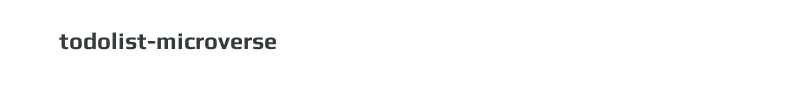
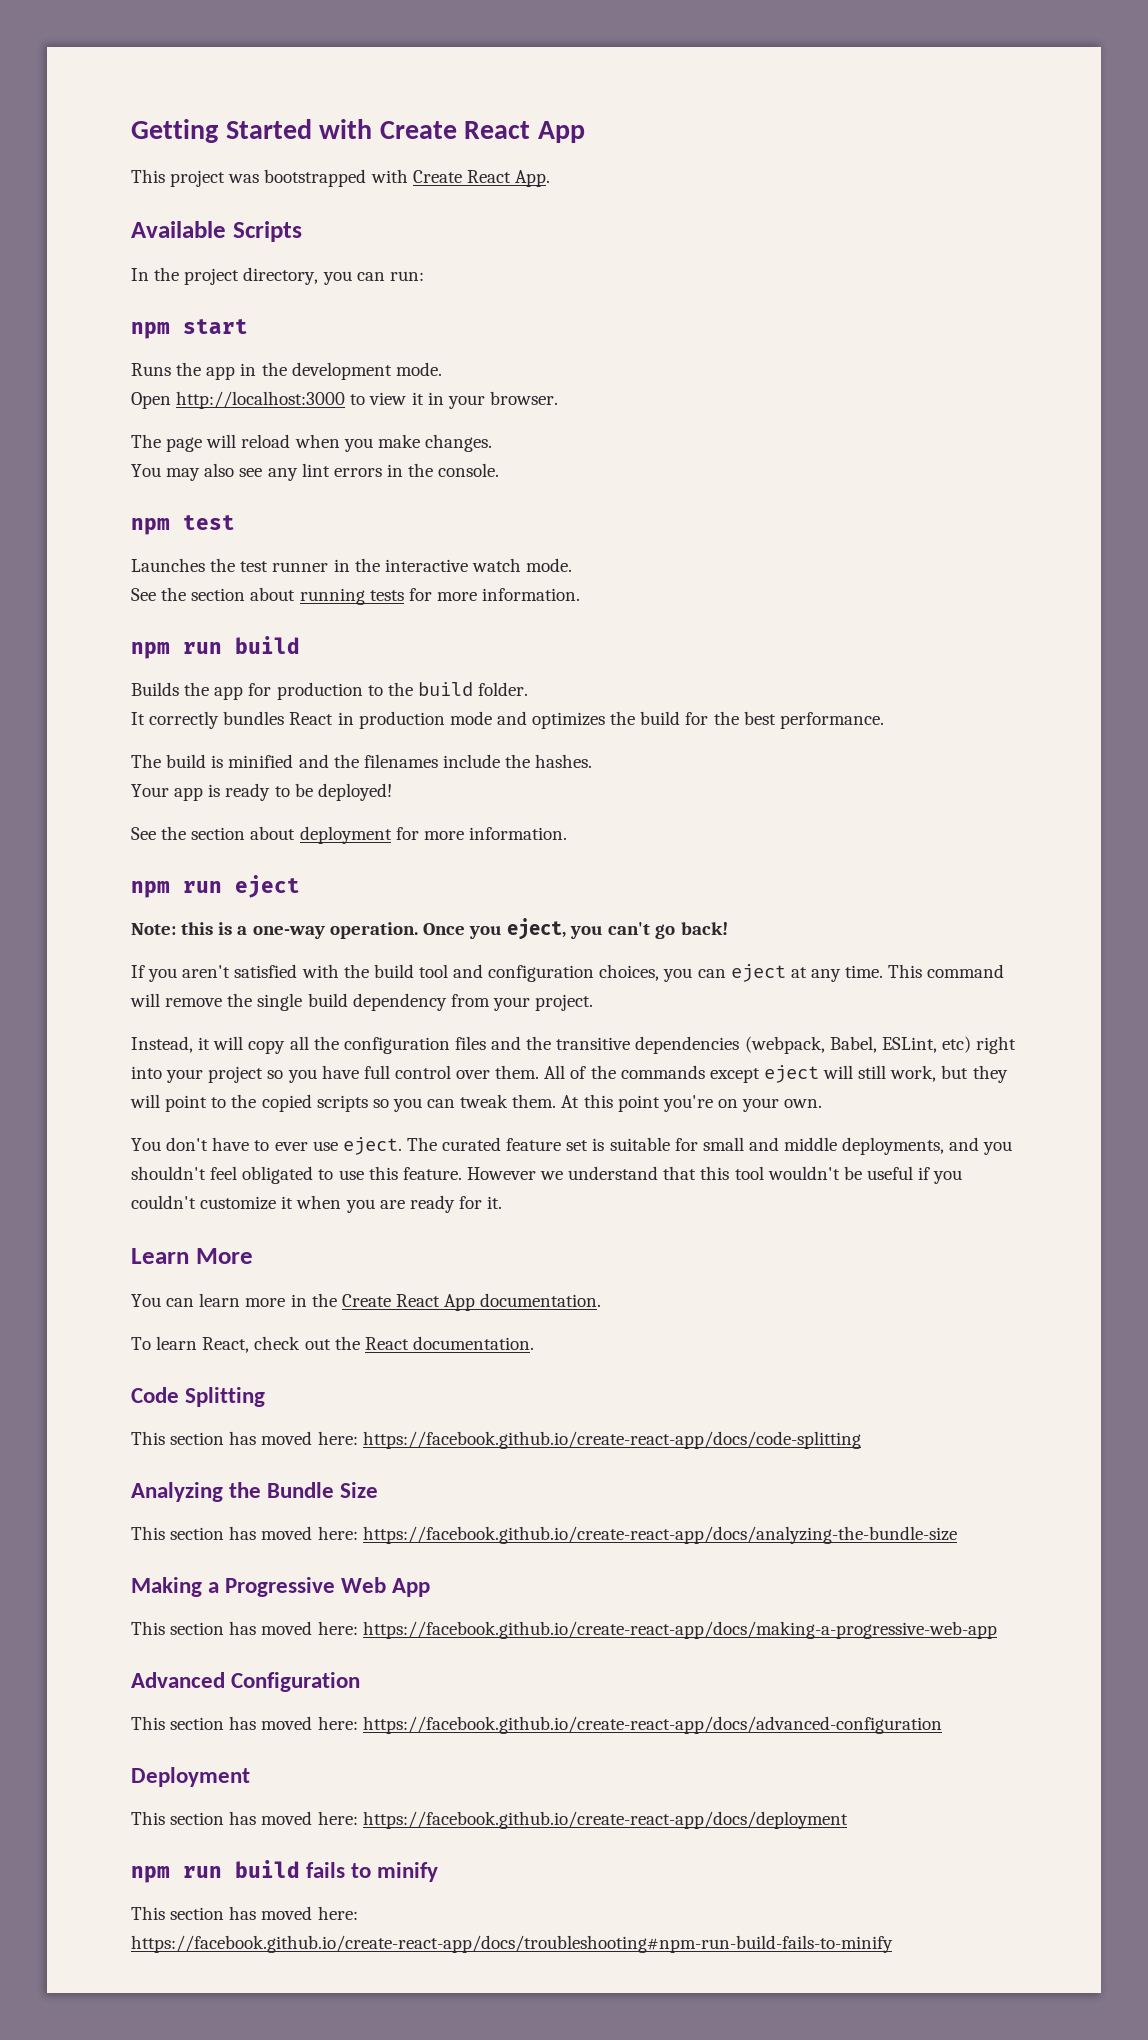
- todolist-microverse
+ Getting Started with Create React App
+ This project was bootstrapped with Create React App.
+ Available Scripts
+ In the project directory, you can run:
+ npm start
+ Runs the app in the development mode.
+ Open http://localhost:3000 to view it in your browser.
+ The page will reload when you make changes.
+ You may also see any lint errors in the console.
+ npm test
+ Launches the test runner in the interactive watch mode.
+ See the section about running tests for more information.
+ npm run build
+ Builds the app for production to the build folder.
+ It correctly bundles React in production mode and optimizes the build for the best performance.
+ The build is minified and the filenames include the hashes.
+ Your app is ready to be deployed!
+ See the section about deployment for more information.
+ npm run eject
+ Note: this is a one-way operation. Once you eject, you can't go back!
+ If you aren't satisfied with the build tool and configuration choices, you can eject at any time. This command will remove the single build dependency from your project.
+ Instead, it will copy all the configuration files and the transitive dependencies (webpack, Babel, ESLint, etc) right into your project so you have full control over them. All of the commands except eject will still work, but they will point to the copied scripts so you can tweak them. At this point you're on your own.
+ You don't have to ever use eject. The curated feature set is suitable for small and middle deployments, and you shouldn't feel obligated to use this feature. However we understand that this tool wouldn't be useful if you couldn't customize it when you are ready for it.
+ Learn More
+ You can learn more in the Create React App documentation.
+ To learn React, check out the React documentation.
+ Code Splitting
+ This section has moved here: https://facebook.github.io/create-react-app/docs/code-splitting
+ Analyzing the Bundle Size
+ This section has moved here: https://facebook.github.io/create-react-app/docs/analyzing-the-bundle-size
+ Making a Progressive Web App
+ This section has moved here: https://facebook.github.io/create-react-app/docs/making-a-progressive-web-app
+ Advanced Configuration
+ This section has moved here: https://facebook.github.io/create-react-app/docs/advanced-configuration
+ Deployment
+ This section has moved here: https://facebook.github.io/create-react-app/docs/deployment
+ npm run build fails to minify
+ This section has moved here: https://facebook.github.io/create-react-app/docs/troubleshooting#npm-run-build-fails-to-minify

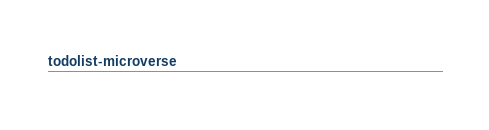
- Getting Started with Create React App
- This project was bootstrapped with Create React App.
- Available Scripts
- In the project directory, you can run:
- npm start
- Runs the app in the development mode.
- Open http://localhost:3000 to view it in your browser.
- The page will reload when you make changes.
- You may also see any lint errors in the console.
- npm test
- Launches the test runner in the interactive watch mode.
- See the section about running tests for more information.
- npm run build
- Builds the app for production to the build folder.
- It correctly bundles React in production mode and optimizes the build for the best performance.
- The build is minified and the filenames include the hashes.
- Your app is ready to be deployed!
- See the section about deployment for more information.
- npm run eject
- Note: this is a one-way operation. Once you eject, you can't go back!
- If you aren't satisfied with the build tool and configuration choices, you can eject at any time. This command will remove the single build dependency from your project.
- Instead, it will copy all the configuration files and the transitive dependencies (webpack, Babel, ESLint, etc) right into your project so you have full control over them. All of the commands except eject will still work, but they will point to the copied scripts so you can tweak them. At this point you're on your own.
- You don't have to ever use eject. The curated feature set is suitable for small and middle deployments, and you shouldn't feel obligated to use this feature. However we understand that this tool wouldn't be useful if you couldn't customize it when you are ready for it.
- Learn More
- You can learn more in the Create React App documentation.
- To learn React, check out the React documentation.
- Code Splitting
- This section has moved here: https://facebook.github.io/create-react-app/docs/code-splitting
- Analyzing the Bundle Size
- This section has moved here: https://facebook.github.io/create-react-app/docs/analyzing-the-bundle-size
- Making a Progressive Web App
- This section has moved here: https://facebook.github.io/create-react-app/docs/making-a-progressive-web-app
- Advanced Configuration
- This section has moved here: https://facebook.github.io/create-react-app/docs/advanced-configuration
- Deployment
- This section has moved here: https://facebook.github.io/create-react-app/docs/deployment
- npm run build fails to minify
- This section has moved here: https://facebook.github.io/create-react-app/docs/troubleshooting#npm-run-build-fails-to-minify
+ todolist-microverse

